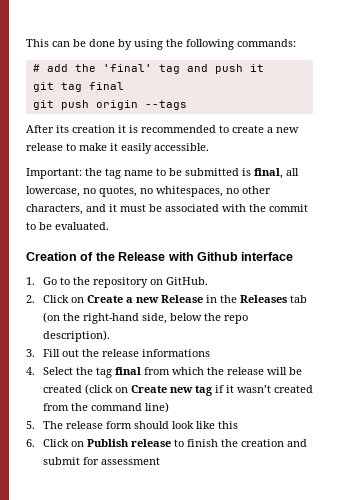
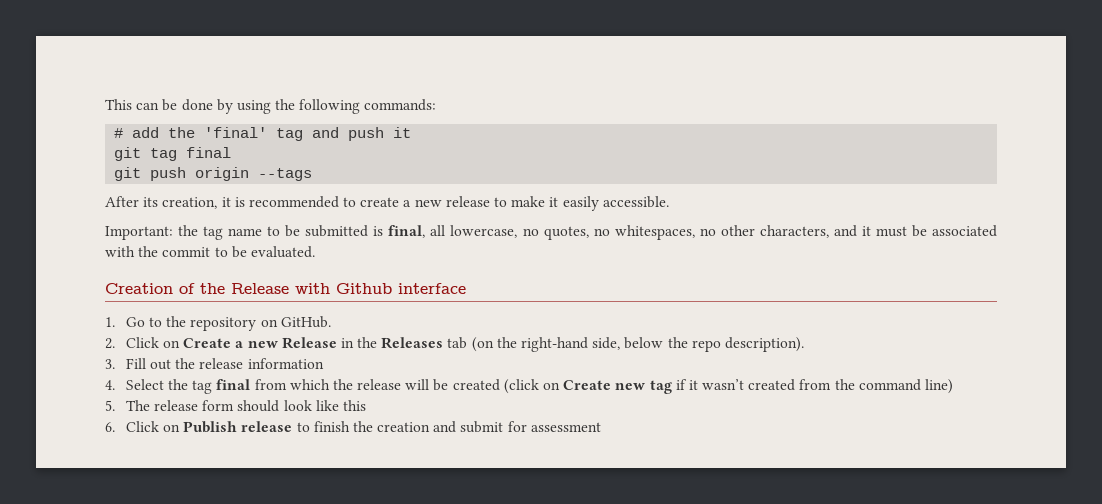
- After its creation it is recommended to create a new release to make it easily accessible.
+ After its creation, it is recommended to create a new release to make it easily accessible.
- 3. Fill out the release informations
+ 3. Fill out the release information

